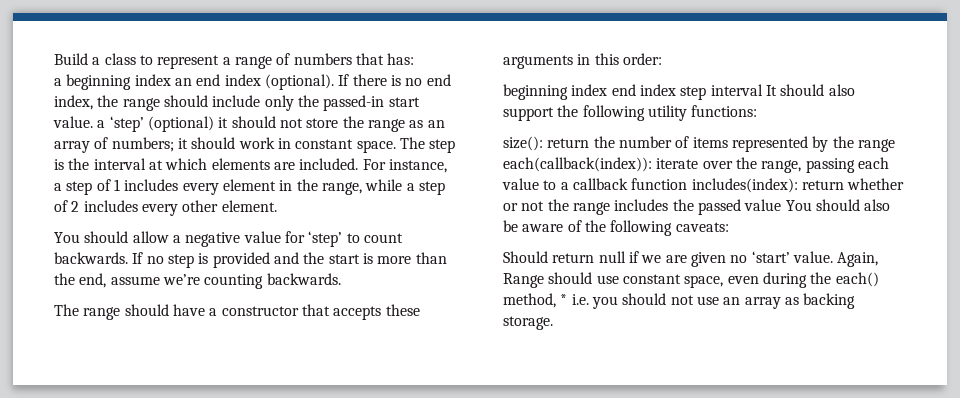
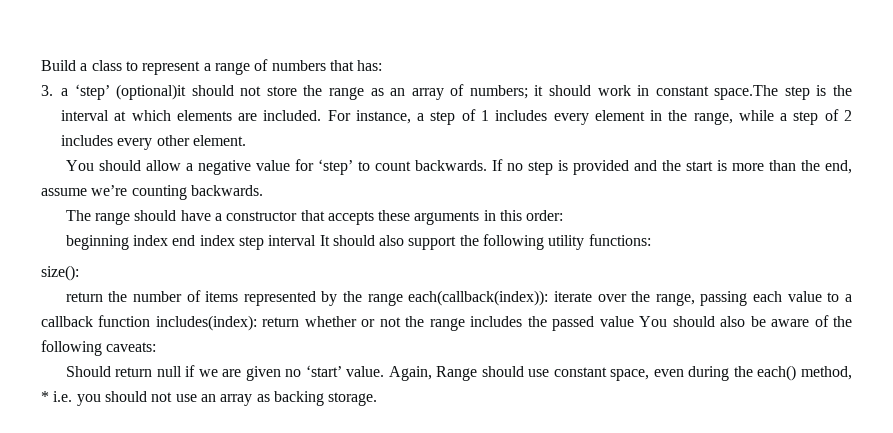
- a beginning index an end index (optional). If there is no end index, the range should include only the passed-in start value. a ‘step’ (optional) it should not store the range as an array of numbers; it should work in constant space. The step is the interval at which elements are included.
+ 3. a ‘step’ (optional)it should not store the range as an array of numbers; it should work in constant space.The step is the interval at which elements are included.
- size(): return the number of items represented by the range each(callback(index)): iterate over the range, passing each value to a callback function includes(index): return whether or not the range includes the passed value You should also be aware of the following caveats:
+ size():
+ return the number of items represented by the range each(callback(index)): iterate over the range, passing each value to a callback function includes(index): return whether or not the range includes the passed value You should also be aware of the following caveats:

